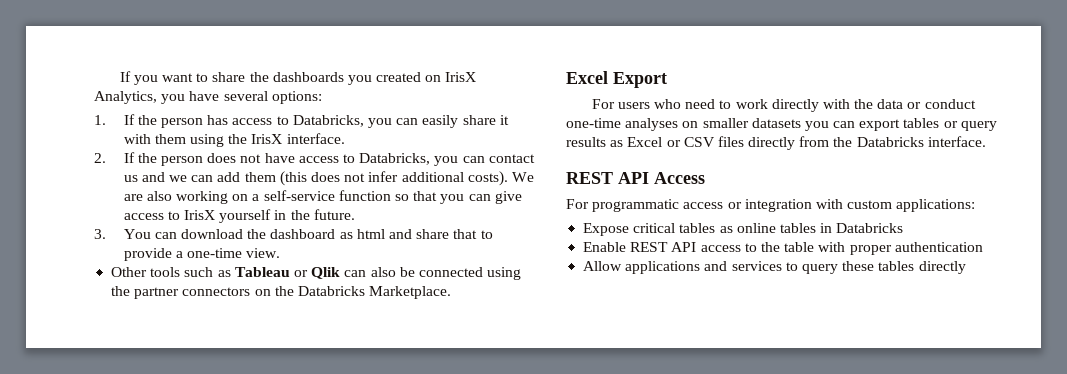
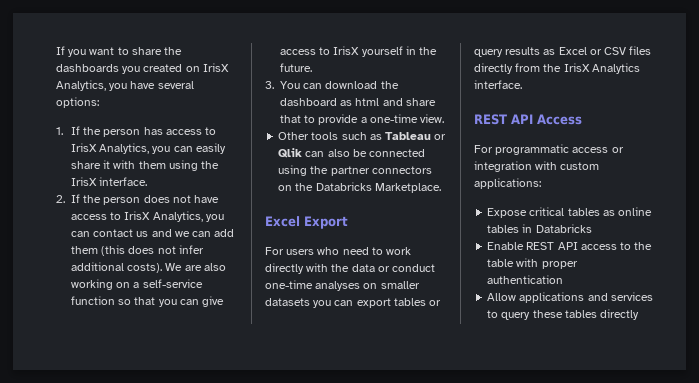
- 1. If the person has access to Databricks, you can easily share it with them using the IrisX interface.
+ 1. If the person has access to IrisX Analytics, you can easily share it with them using the IrisX interface.
- 2. If the person does not have access to Databricks, you can contact us and we can add them (this does not infer additional costs).
+ 2. If the person does not have access to IrisX Analytics, you can contact us and we can add them (this does not infer additional costs).
- For users who need to work directly with the data or conduct one-time analyses on smaller datasets you can export tables or query results as Excel or CSV files directly from the Databricks interface.
+ For users who need to work directly with the data or conduct one-time analyses on smaller datasets you can export tables or query results as Excel or CSV files directly from the IrisX Analytics interface.

